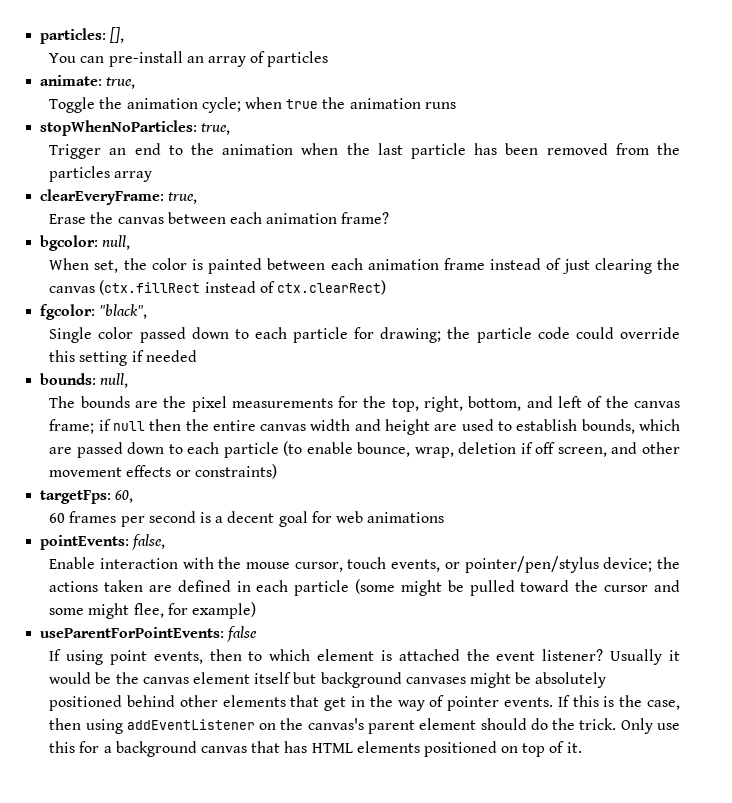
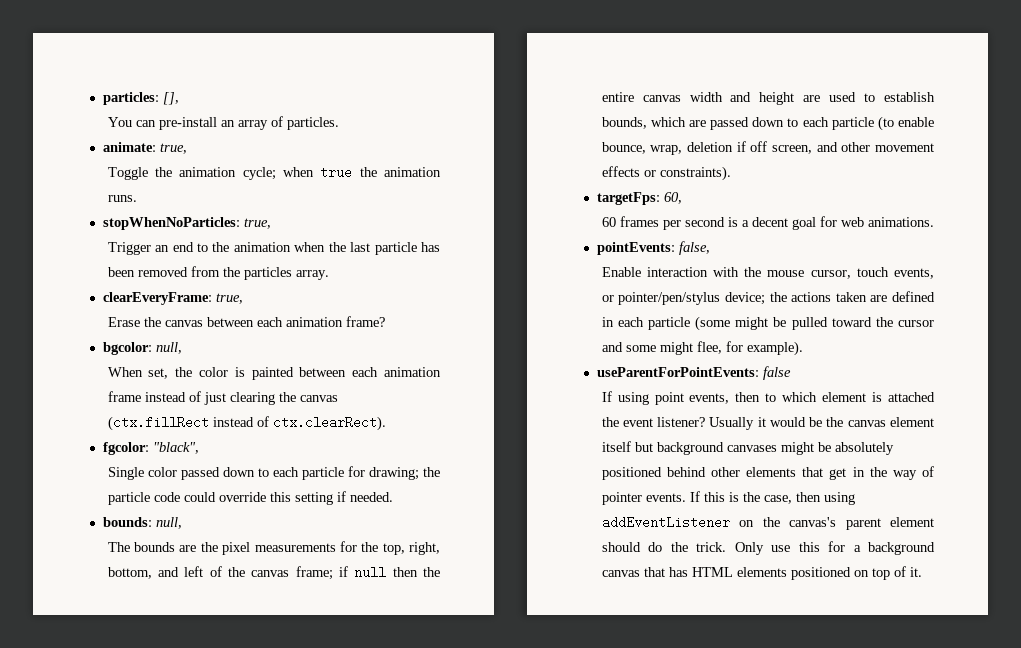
- You can pre-install an array of particles
+ You can pre-install an array of particles.
- Toggle the animation cycle; when true the animation runs
+ Toggle the animation cycle; when true the animation runs.
- Trigger an end to the animation when the last particle has been removed from the particles array
+ Trigger an end to the animation when the last particle has been removed from the particles array.
- When set, the color is painted between each animation frame instead of just clearing the canvas (ctx.fillRect instead of ctx.clearRect)
+ When set, the color is painted between each animation frame instead of just clearing the canvas (ctx.fillRect instead of ctx.clearRect).
- Single color passed down to each particle for drawing; the particle code could override this setting if needed
+ Single color passed down to each particle for drawing; the particle code could override this setting if needed.
- The bounds are the pixel measurements for the top, right, bottom, and left of the canvas frame; if null then the entire canvas width and height are used to establish bounds, which are passed down to each particle (to enable bounce, wrap, deletion if off screen, and other movement effects or constraints)
+ The bounds are the pixel measurements for the top, right, bottom, and left of the canvas frame; if null then the entire canvas width and height are used to establish bounds, which are passed down to each particle (to enable bounce, wrap, deletion if off screen, and other movement effects or constraints).
- 60 frames per second is a decent goal for web animations
+ 60 frames per second is a decent goal for web animations.
- Enable interaction with the mouse cursor, touch events, or pointer/pen/stylus device; the actions taken are defined in each particle (some might be pulled toward the cursor and some might flee, for example)
+ Enable interaction with the mouse cursor, touch events, or pointer/pen/stylus device; the actions taken are defined in each particle (some might be pulled toward the cursor and some might flee, for example).

